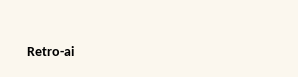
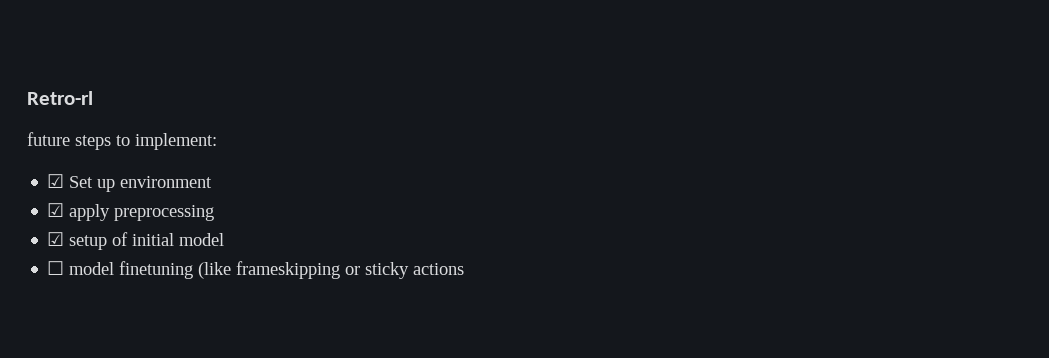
- Retro-ai
+ Retro-rl
+ future steps to implement:
+ ☑ Set up environment
+ ☑ apply preprocessing
+ ☑ setup of initial model
+ ☐ model finetuning (like frameskipping or sticky actions

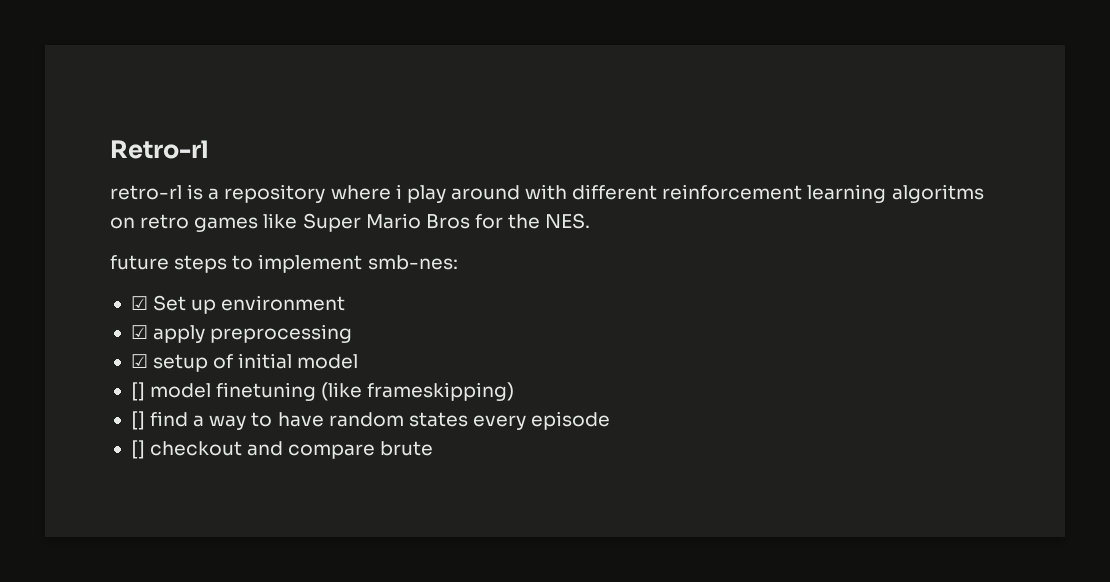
+ retro-rl is a repository where i play around with different reinforcement learning algoritms on retro games like Super Mario Bros for the NES.
- future steps to implement:
+ future steps to implement smb-nes:
- ☐ model finetuning (like frameskipping or sticky actions
+ [] model finetuning (like frameskipping)
+ [] find a way to have random states every episode
+ [] checkout and compare brute

